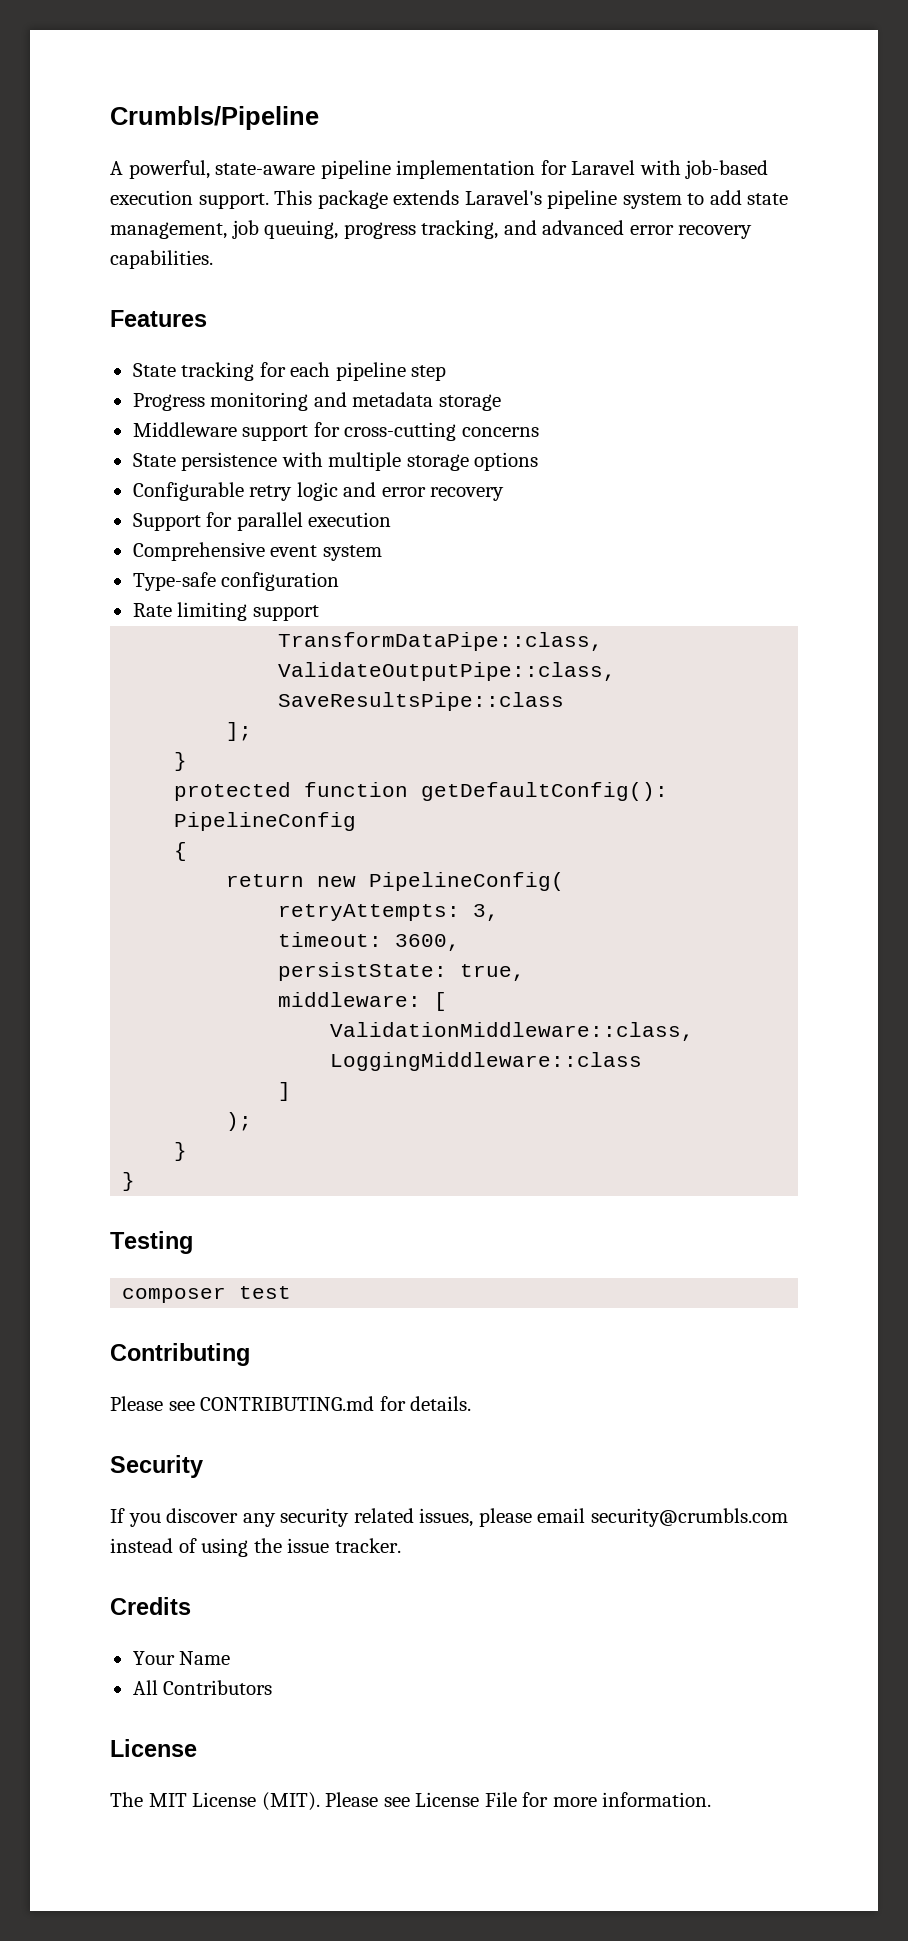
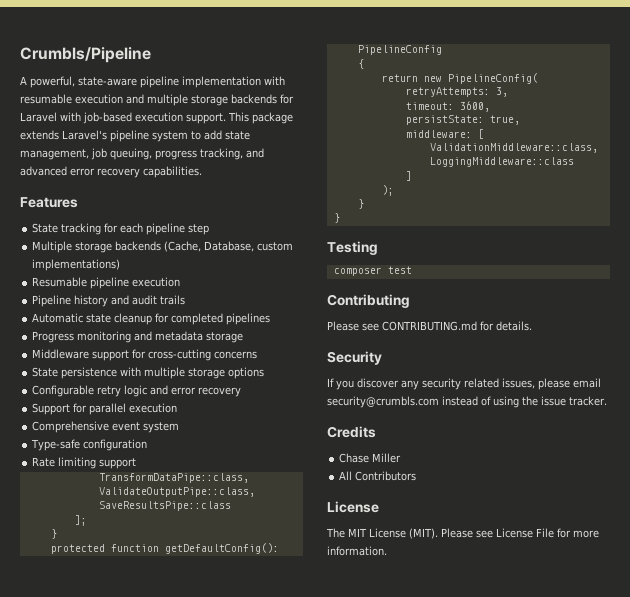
- A powerful, state-aware pipeline implementation for Laravel with job-based execution support.
+ A powerful, state-aware pipeline implementation with resumable execution and multiple storage backends for Laravel with job-based execution support.
+ Multiple storage backends (Cache, Database, custom implementations)
+ Resumable pipeline execution
+ Pipeline history and audit trails
+ Automatic state cleanup for completed pipelines
- Your Name
+ Chase Miller

